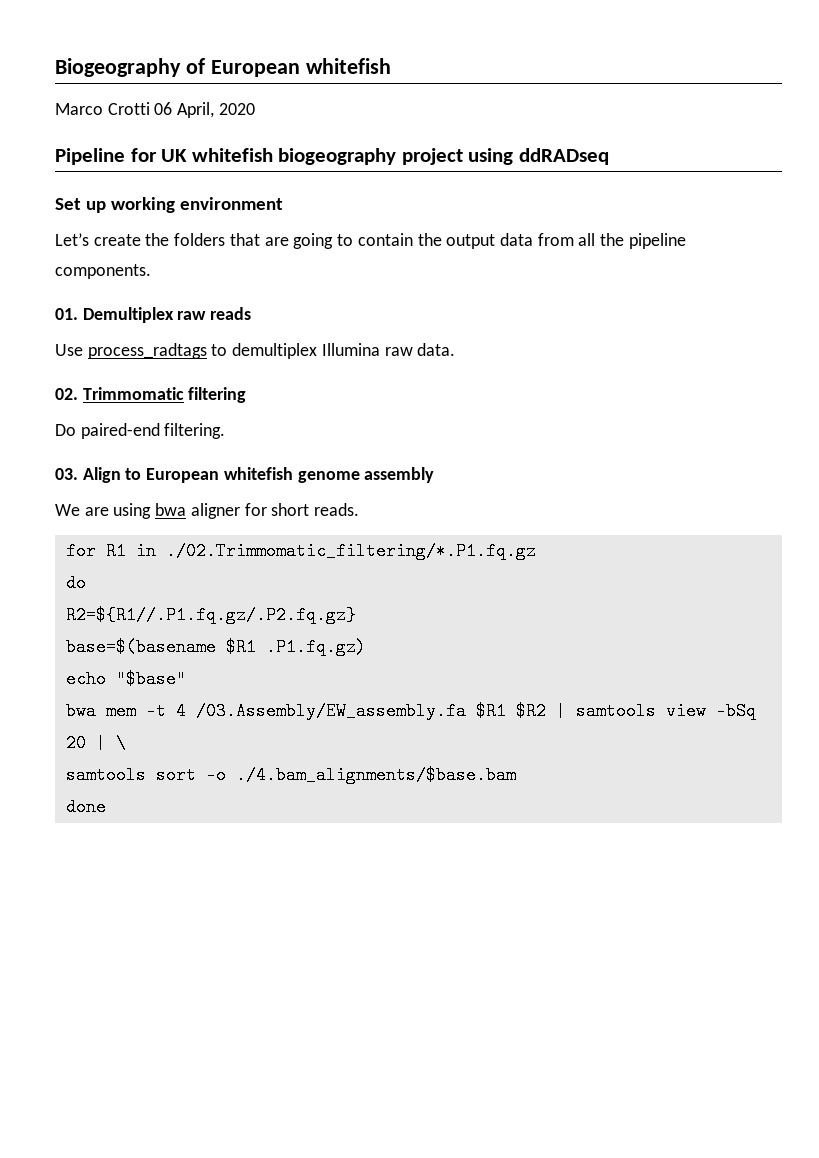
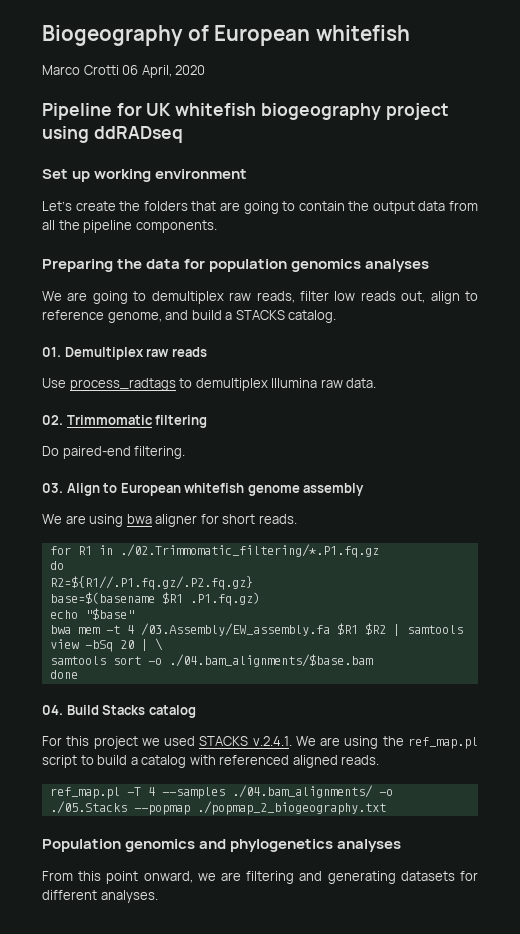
+ Preparing the data for population genomics analyses
+ We are going to demultiplex raw reads, filter low reads out, align to reference genome, and build a STACKS catalog.
- samtools sort -o ./4.bam_alignments/$base.bam
+ samtools sort -o ./04.bam_alignments/$base.bam
+ 04. Build Stacks catalog
+ For this project we used STACKS v.2.4.1. We are using the ref_map.pl script to build a catalog with referenced aligned reads.
+ ref_map.pl -T 4 --samples ./04.bam_alignments/ -o ./05.Stacks --popmap ./popmap_2_biogeography.txt
+ Population genomics and phylogenetics analyses
+ From this point onward, we are filtering and generating datasets for different analyses.

